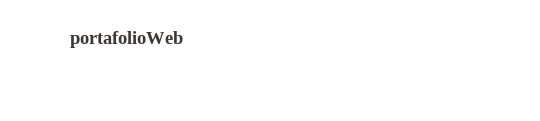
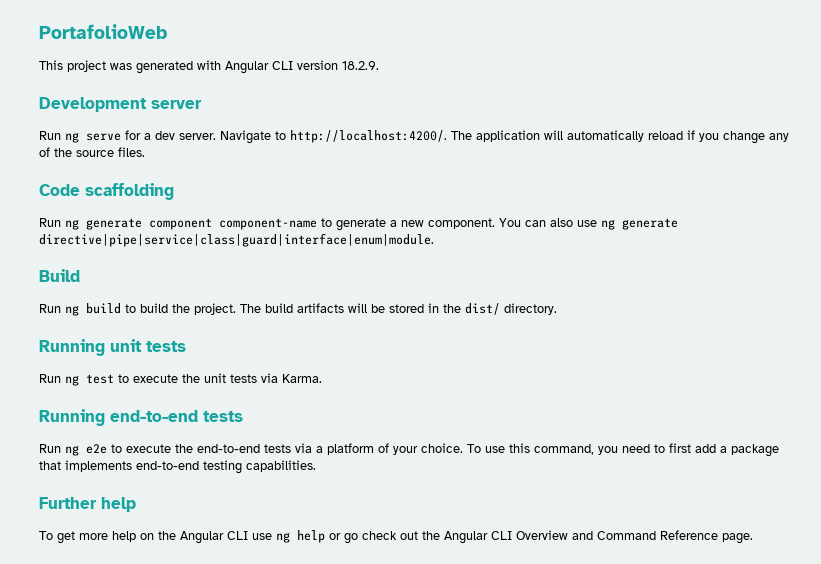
- portafolioWeb
+ PortafolioWeb
+ This project was generated with Angular CLI version 18.2.9.
+ Development server
+ Run ng serve for a dev server. Navigate to http://localhost:4200/. The application will automatically reload if you change any of the source files.
+ Code scaffolding
+ Run ng generate component component-name to generate a new component. You can also use ng generate directive|pipe|service|class|guard|interface|enum|module.
+ Build
+ Run ng build to build the project. The build artifacts will be stored in the dist/ directory.
+ Running unit tests
+ Run ng test to execute the unit tests via Karma.
+ Running end-to-end tests
+ Run ng e2e to execute the end-to-end tests via a platform of your choice. To use this command, you need to first add a package that implements end-to-end testing capabilities.
+ Further help
+ To get more help on the Angular CLI use ng help or go check out the Angular CLI Overview and Command Reference page.

